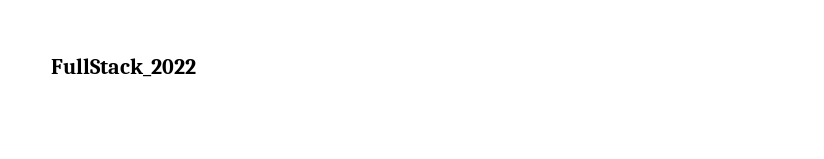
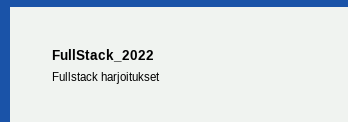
+ Fullstack harjoitukset

